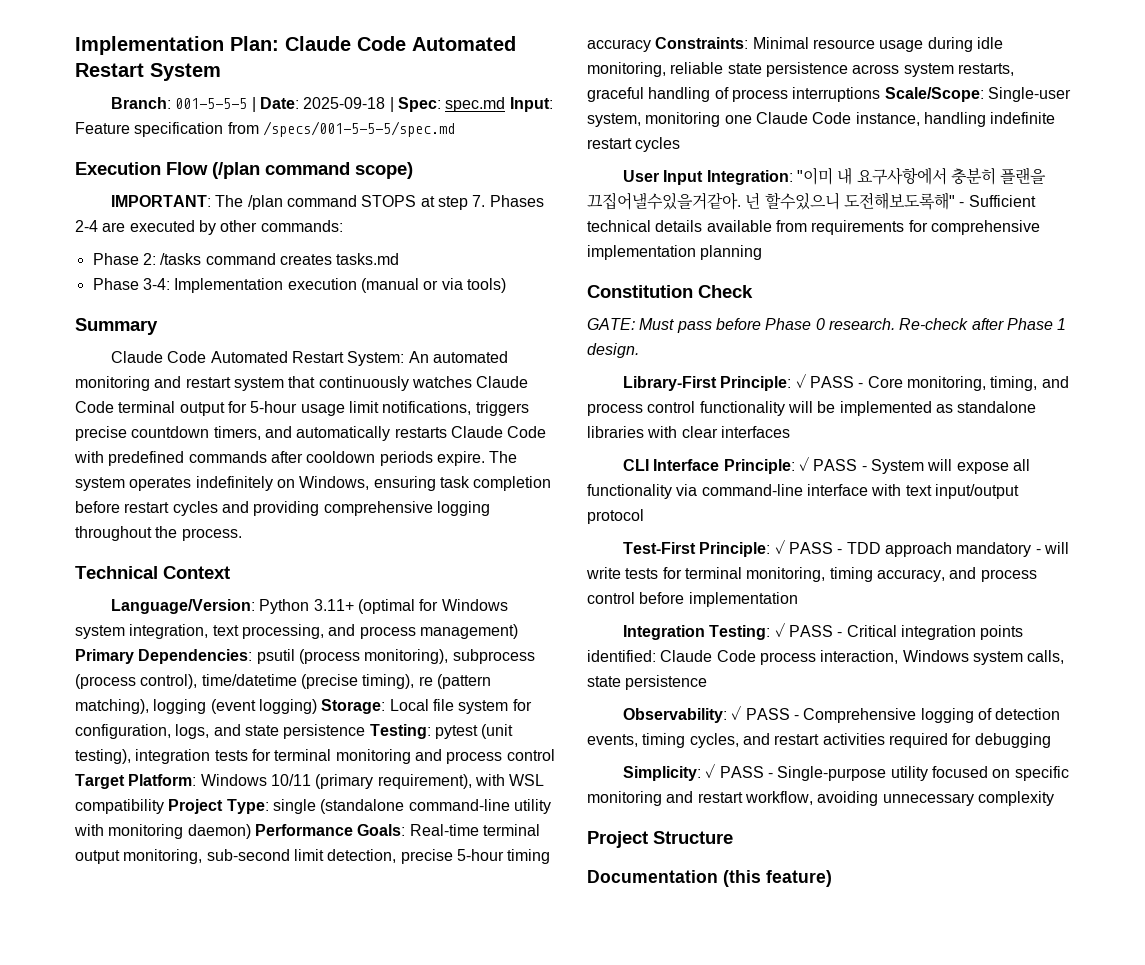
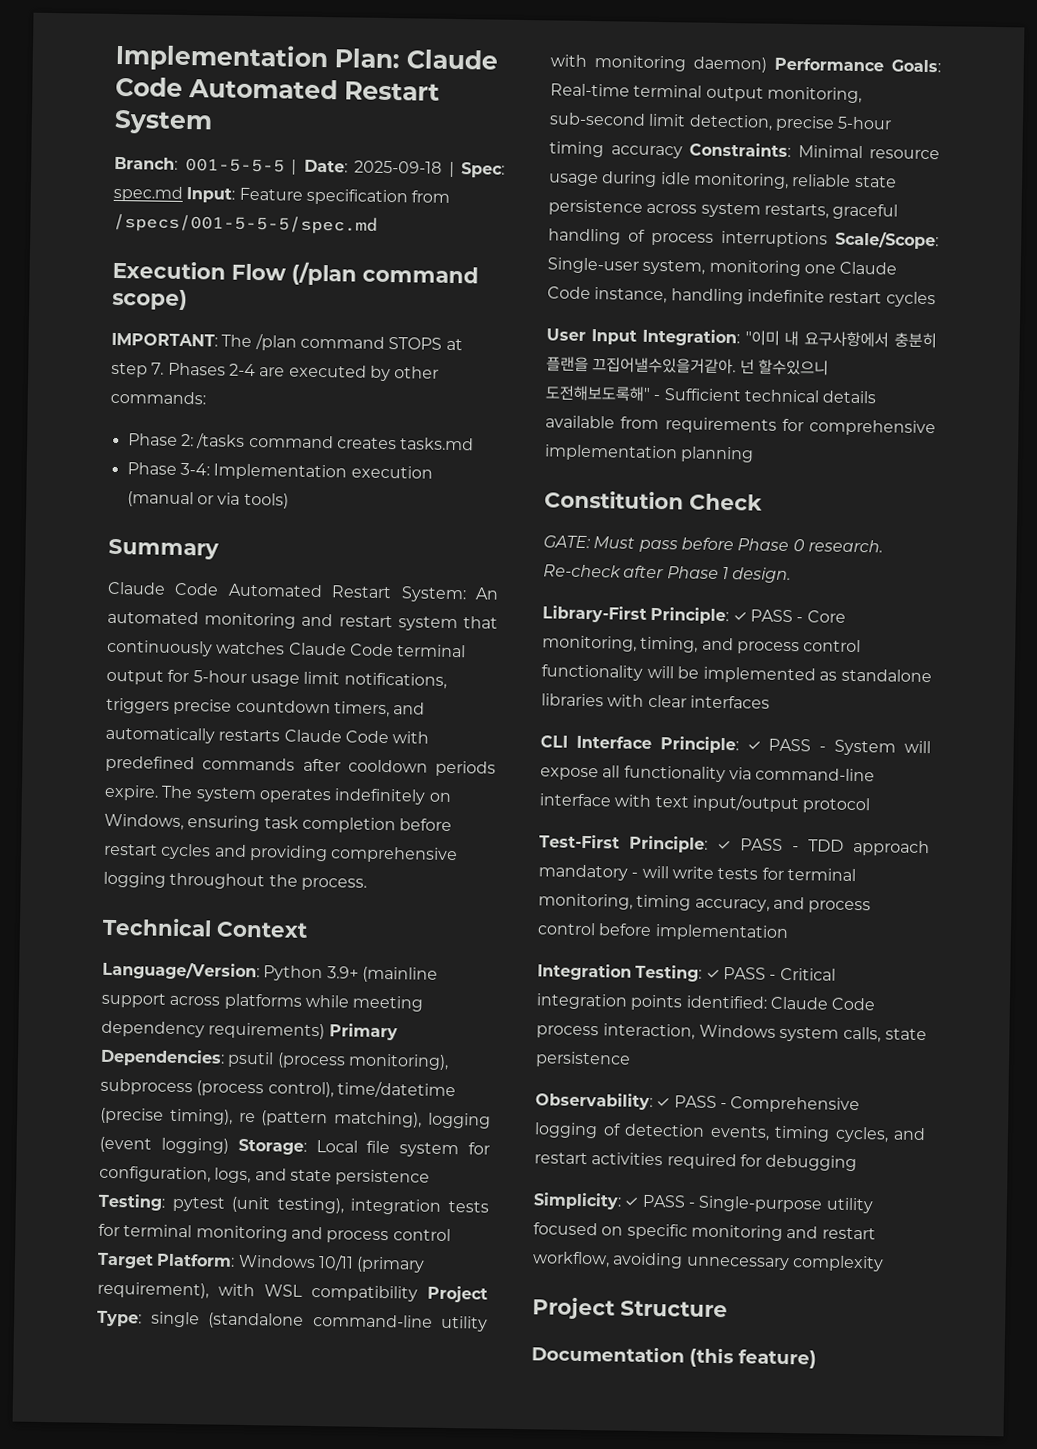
- Python 3.11+ (optimal for Windows system integration, text processing, and process management) Primary Dependencies:
+ Python 3.9+ (mainline support across platforms while meeting dependency requirements) Primary Dependencies:

